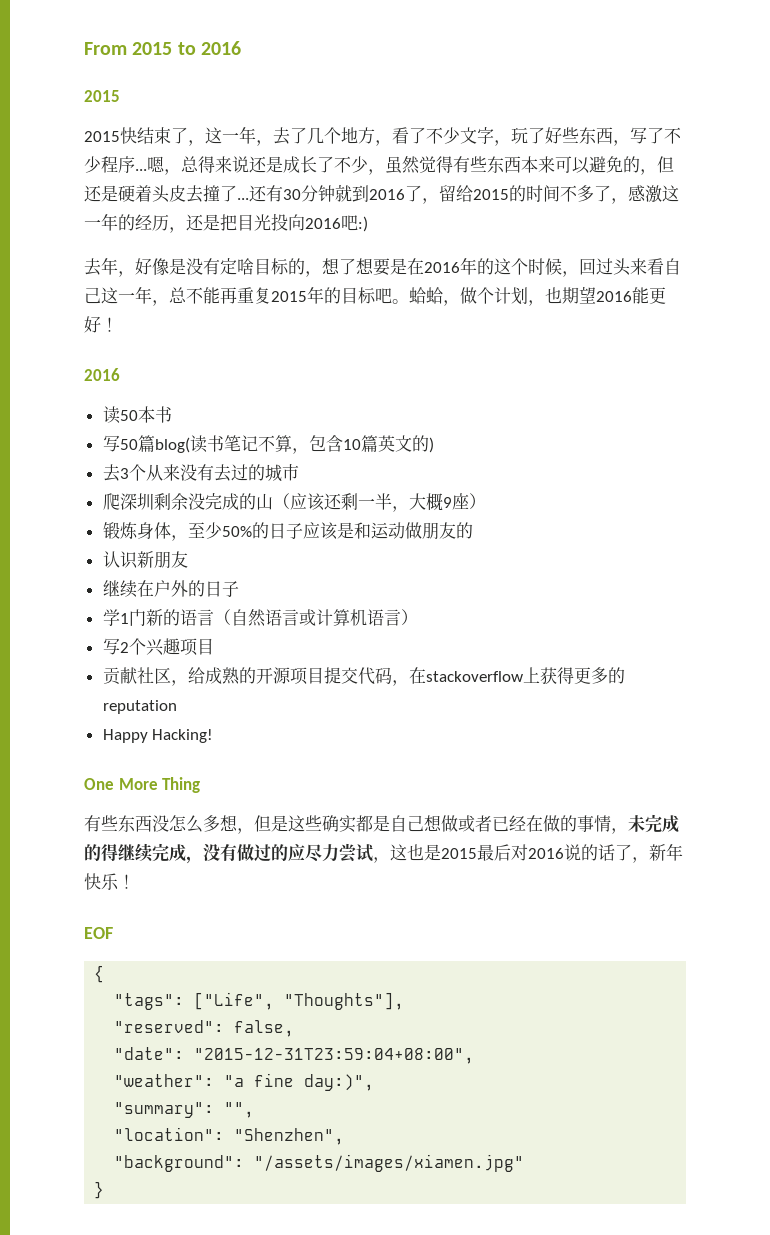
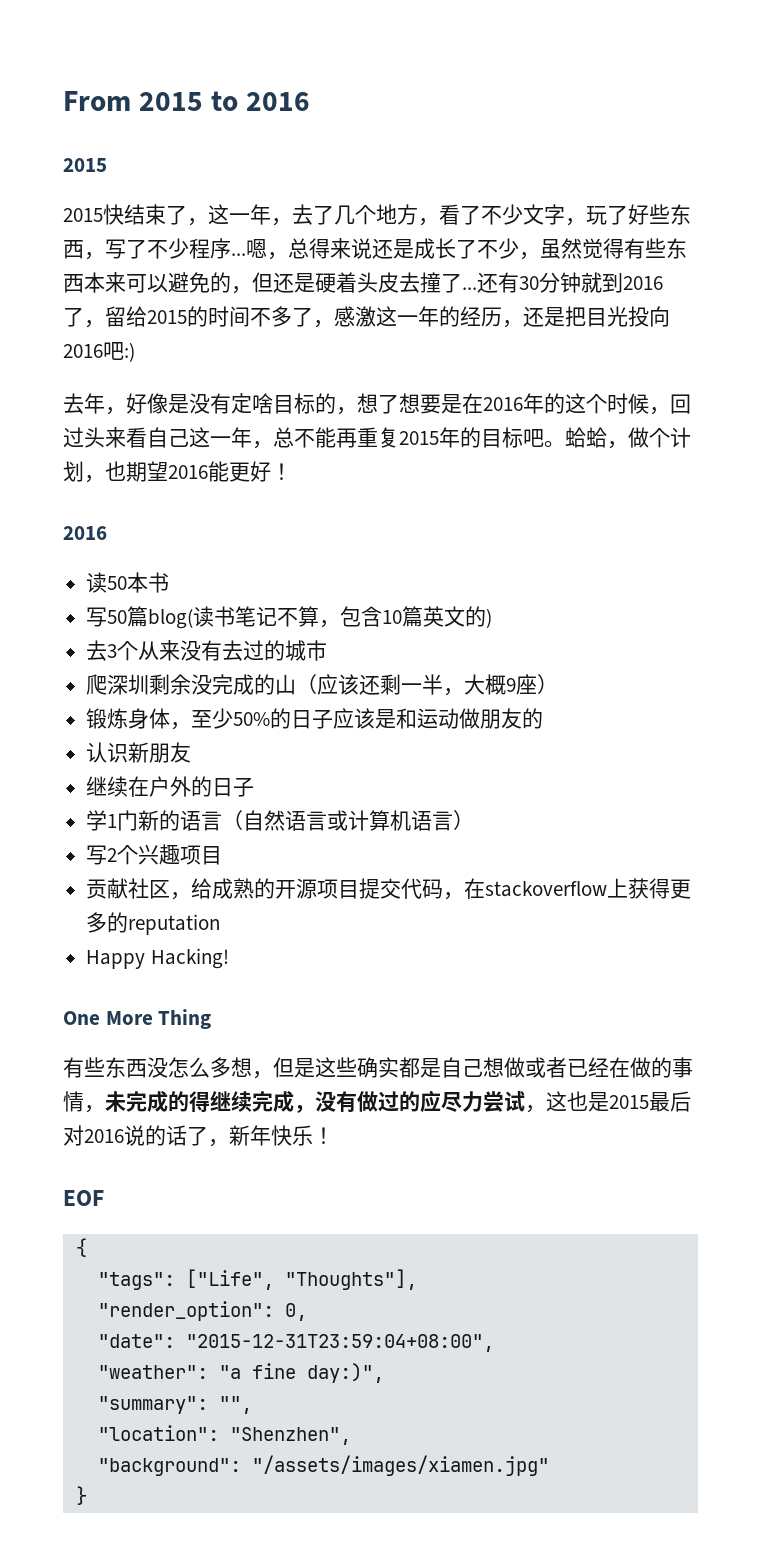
- "reserved": false,
+ "render_option": 0,

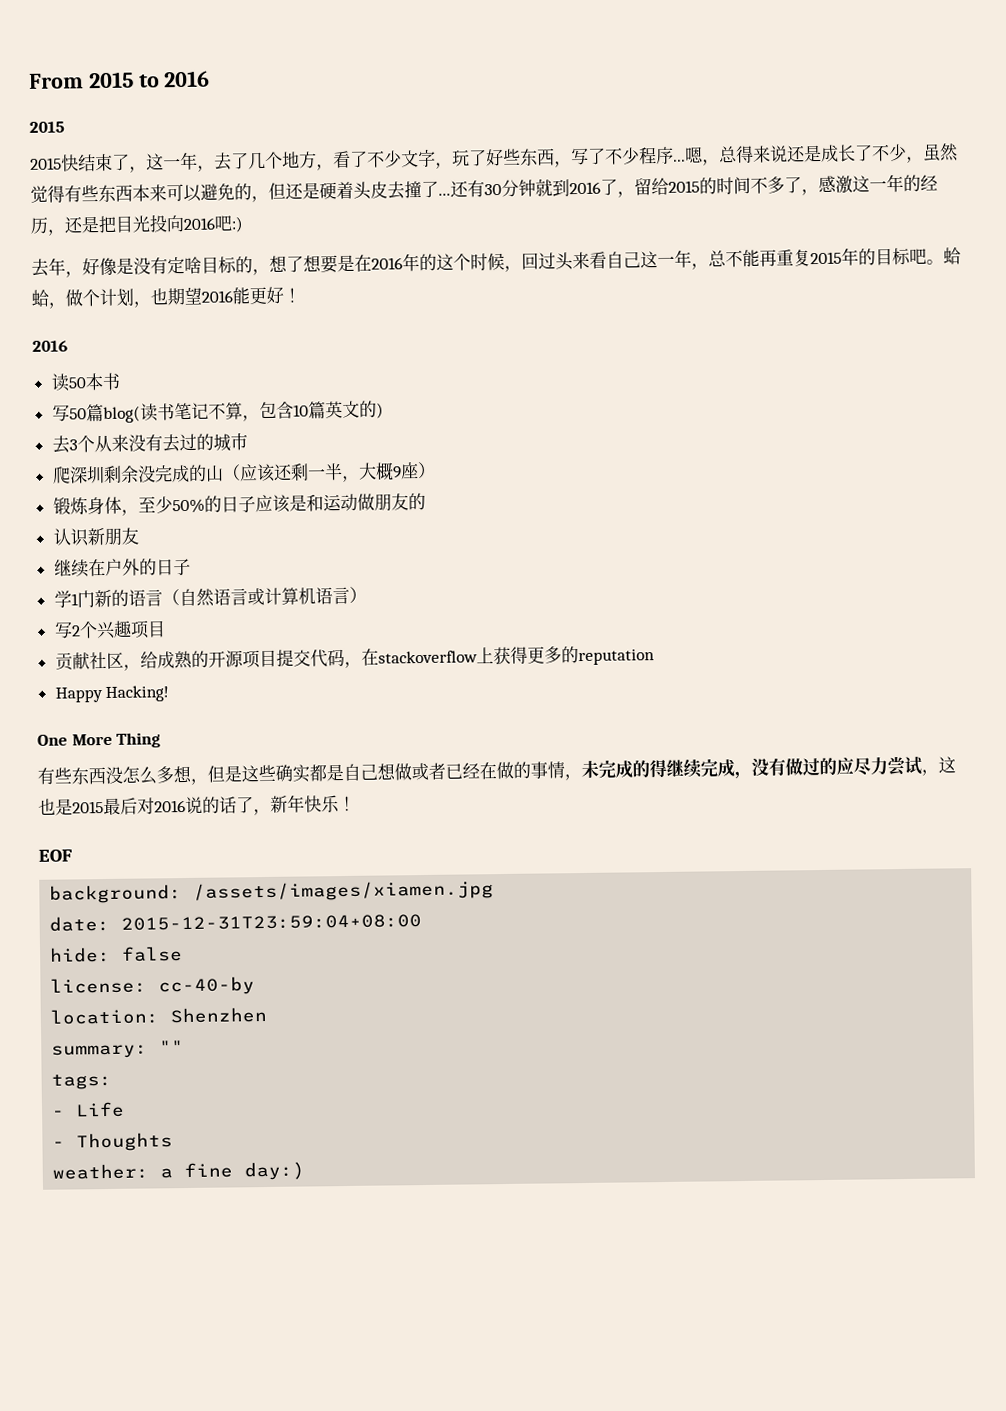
- {
- "tags": ["Life", "Thoughts"],
- "render_option": 0,
- "date": "2015-12-31T23:59:04+08:00",
- "weather": "a fine day:)",
- "summary": "",
- "location": "Shenzhen",
- "background": "/assets/images/xiamen.jpg"
- }
+ background: /assets/images/xiamen.jpg
+ date: 2015-12-31T23:59:04+08:00
+ hide: false
+ license: cc-40-by
+ location: Shenzhen
+ summary: ""
+ tags:
+ - Life
+ - Thoughts
+ weather: a fine day:)

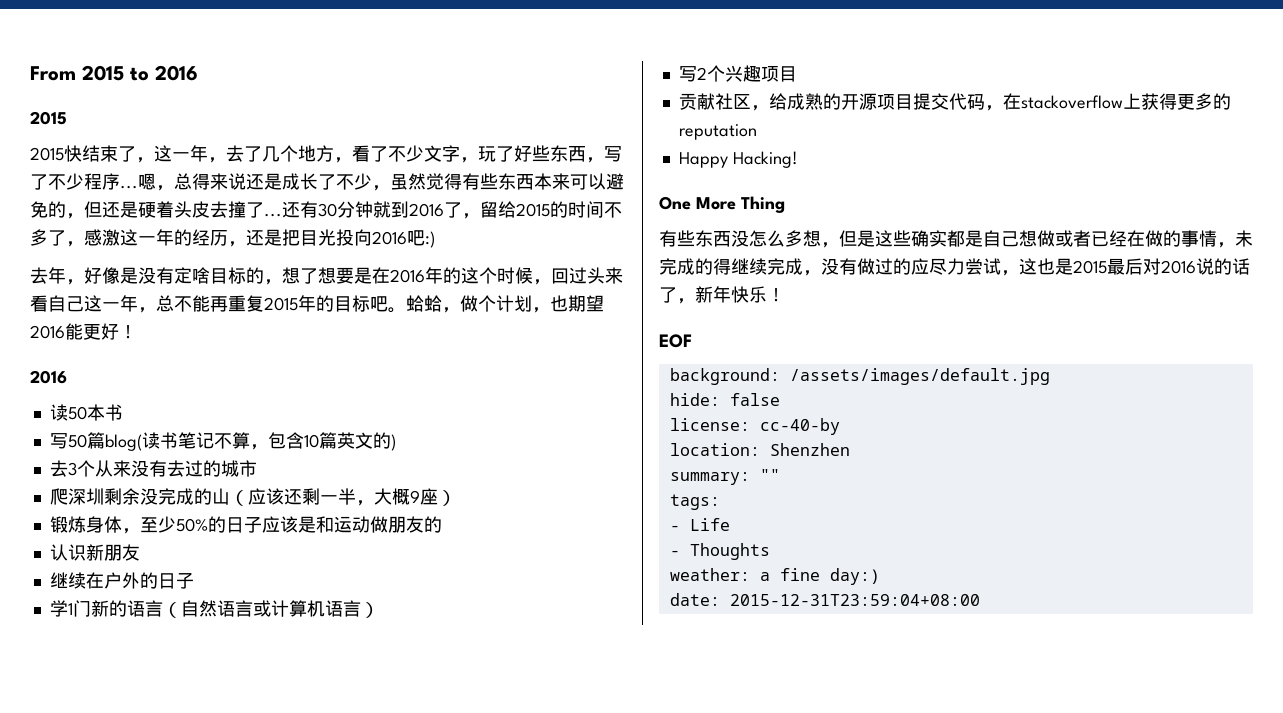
- background: /assets/images/xiamen.jpg
- date: 2015-12-31T23:59:04+08:00
+ background: /assets/images/default.jpg
+ date: 2015-12-31T23:59:04+08:00

